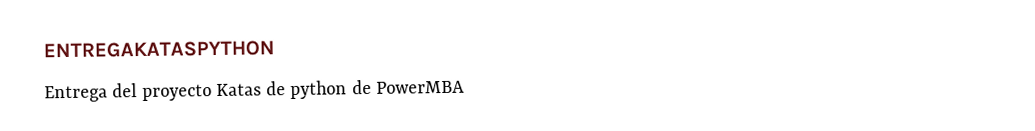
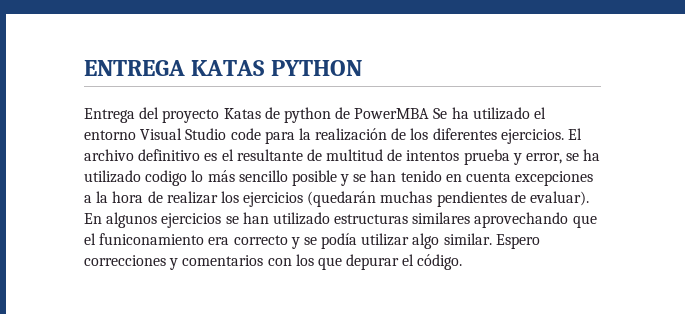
- ENTREGAKATASPYTHON
+ ENTREGA KATAS PYTHON
- Entrega del proyecto Katas de python de PowerMBA
+ Entrega del proyecto Katas de python de PowerMBA Se ha utilizado el entorno Visual Studio code para la realización de los diferentes ejercicios. El archivo definitivo es el resultante de multitud de intentos prueba y error, se ha utilizado codigo lo más sencillo posible y se han tenido en cuenta excepciones a la hora de realizar los ejercicios (quedarán muchas pendientes de evaluar). En algunos ejercicios se han utilizado estructuras similares aprovechando que el funiconamiento era correcto y se podía utilizar algo similar. Espero correcciones y comentarios con los que depurar el código.

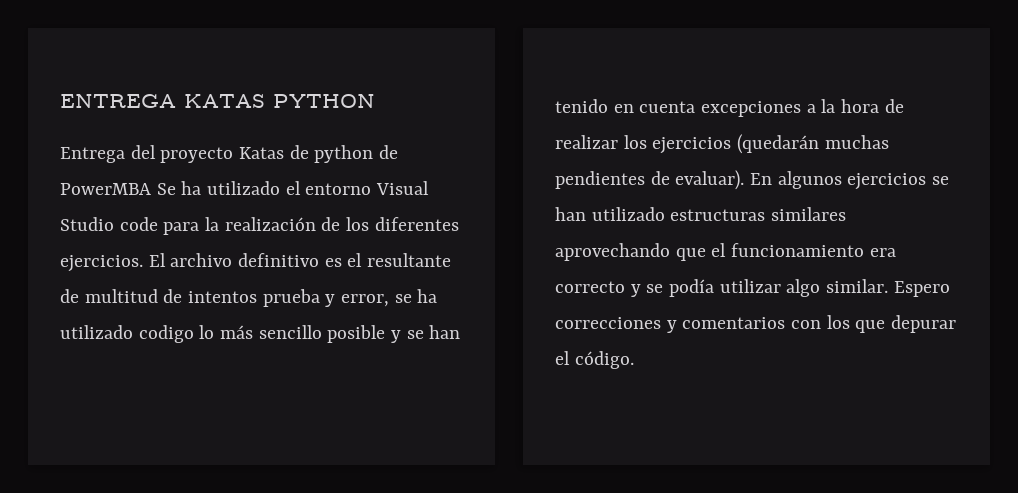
- En algunos ejercicios se han utilizado estructuras similares aprovechando que el funiconamiento era correcto y se podía utilizar algo similar.
+ En algunos ejercicios se han utilizado estructuras similares aprovechando que el funcionamiento era correcto y se podía utilizar algo similar.

